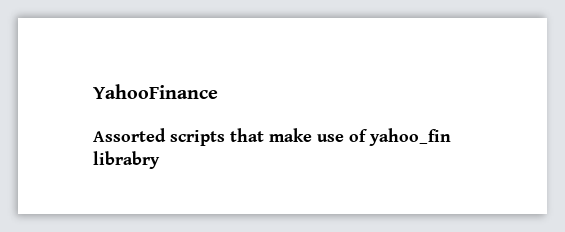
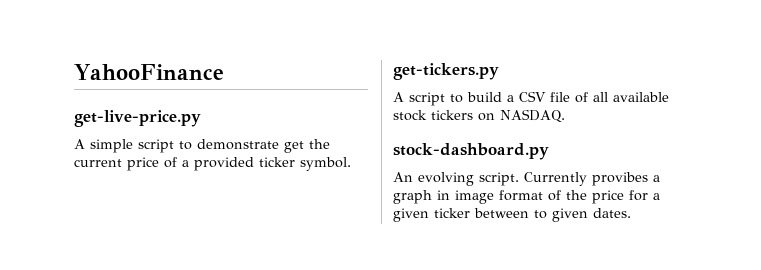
- Assorted scripts that make use of yahoo_fin librabry
+ get-live-price.py
+ A simple script to demonstrate get the current price of a provided ticker symbol.
+ get-tickers.py
+ A script to build a CSV file of all available stock tickers on NASDAQ.
+ stock-dashboard.py
+ An evolving script. Currently provibes a graph in image format of the price for a given ticker between to given dates.

